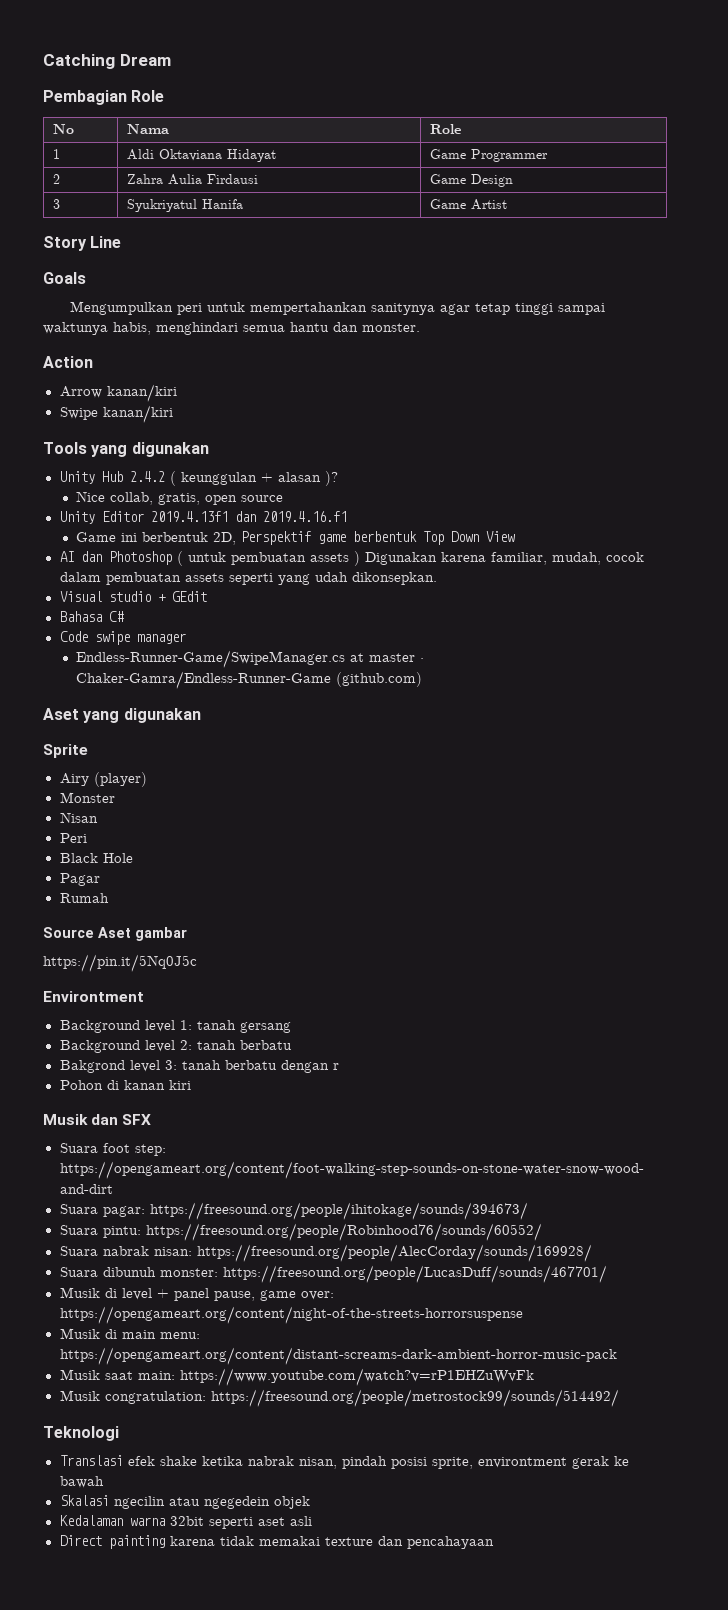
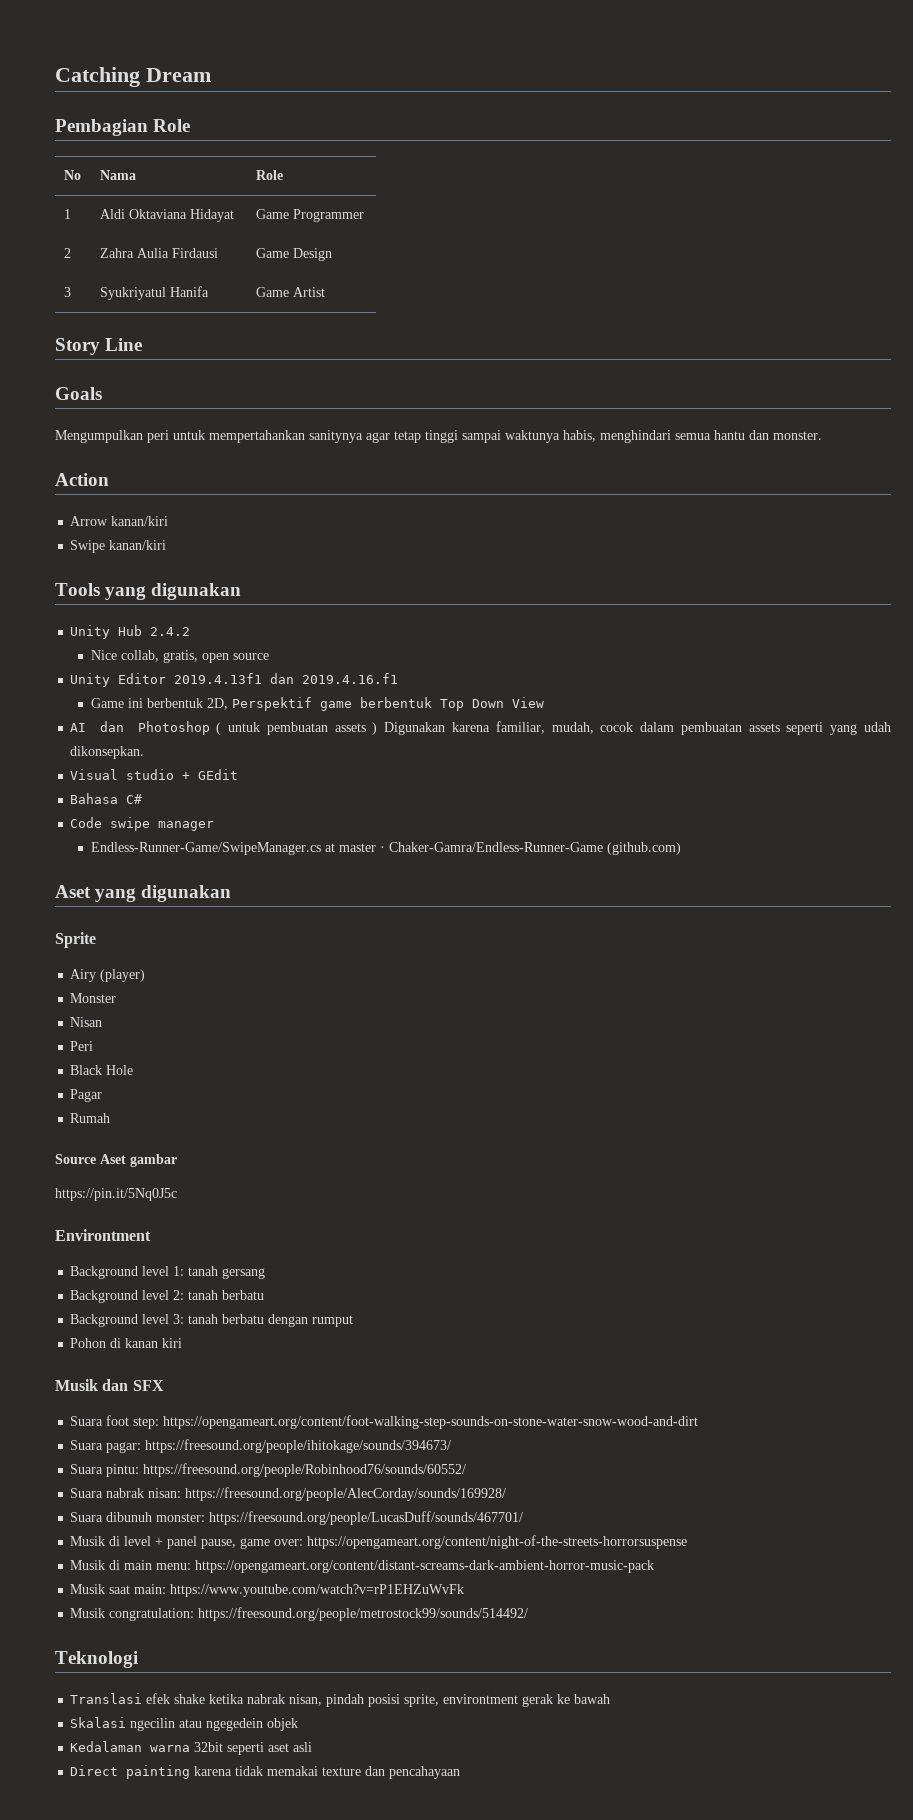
- Unity Hub 2.4.2 ( keunggulan + alasan )?
+ Unity Hub 2.4.2
- Bakgrond level 3: tanah berbatu dengan r
+ Background level 3: tanah berbatu dengan rumput

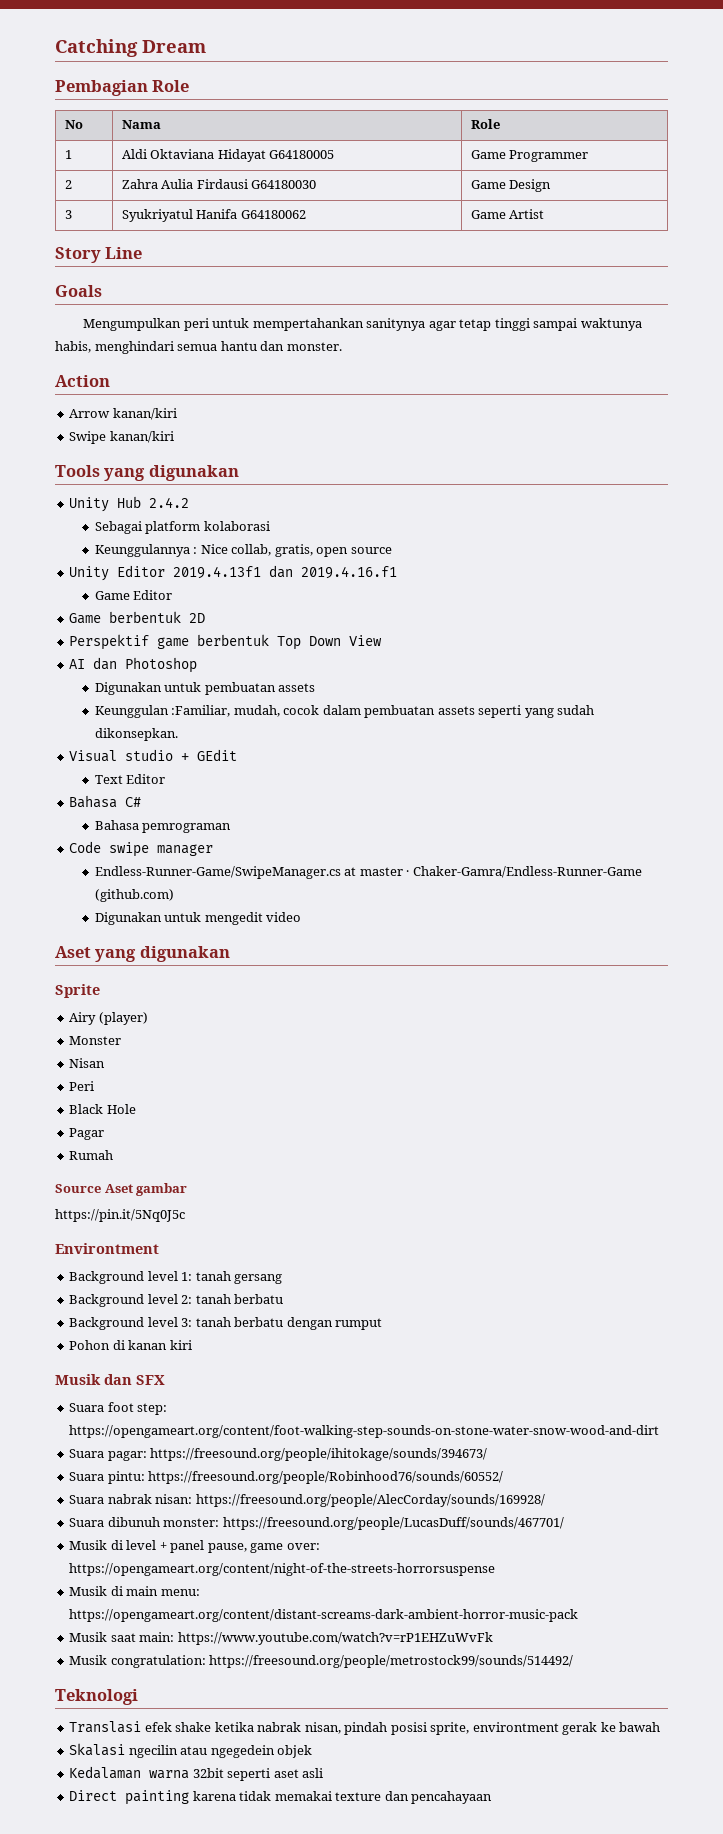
- 1 | Aldi Oktaviana Hidayat | Game Programmer
+ 1 | Aldi Oktaviana Hidayat G64180005 | Game Programmer
- 2 | Zahra Aulia Firdausi | Game Design
+ 2 | Zahra Aulia Firdausi G64180030 | Game Design
- 3 | Syukriyatul Hanifa | Game Artist
+ 3 | Syukriyatul Hanifa G64180062 | Game Artist
- Nice collab, gratis, open source
+ Sebagai platform kolaborasi
+ Keunggulannya : Nice collab, gratis, open source
- Game ini berbentuk 2D, Perspektif game berbentuk Top Down View
+ Game Editor
+ Game berbentuk 2D
+ Perspektif game berbentuk Top Down View
- AI dan Photoshop ( untuk pembuatan assets ) Digunakan karena familiar, mudah, cocok dalam pembuatan assets seperti yang udah dikonsepkan.
+ AI dan Photoshop
+ Digunakan untuk pembuatan assets
+ Keunggulan :Familiar, mudah, cocok dalam pembuatan assets seperti yang sudah dikonsepkan.
+ Text Editor
+ Bahasa pemrograman
+ Digunakan untuk mengedit video

